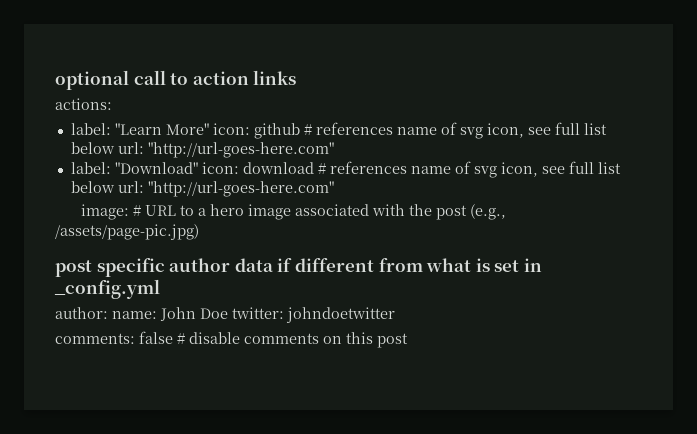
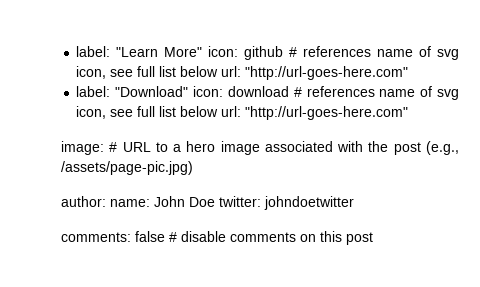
- optional call to action links
- actions:
- post specific author data if different from what is set in _config.yml

